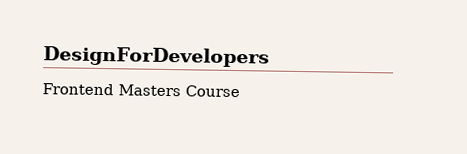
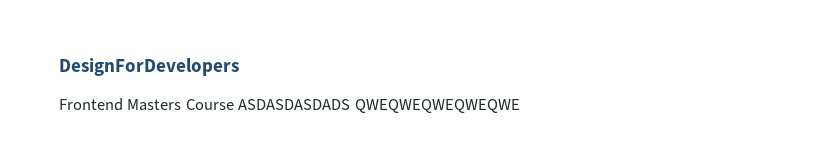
- Frontend Masters Course
+ Frontend Masters Course ASDASDASDADS QWEQWEQWEQWEQWE

